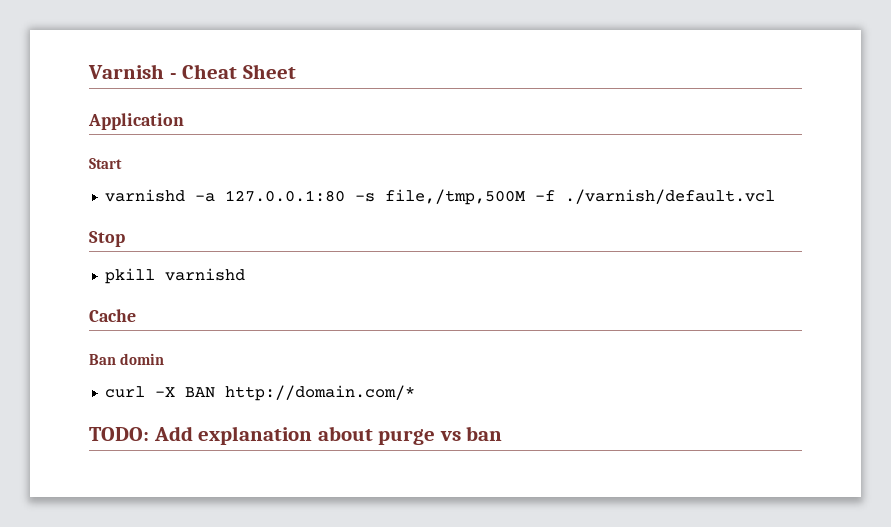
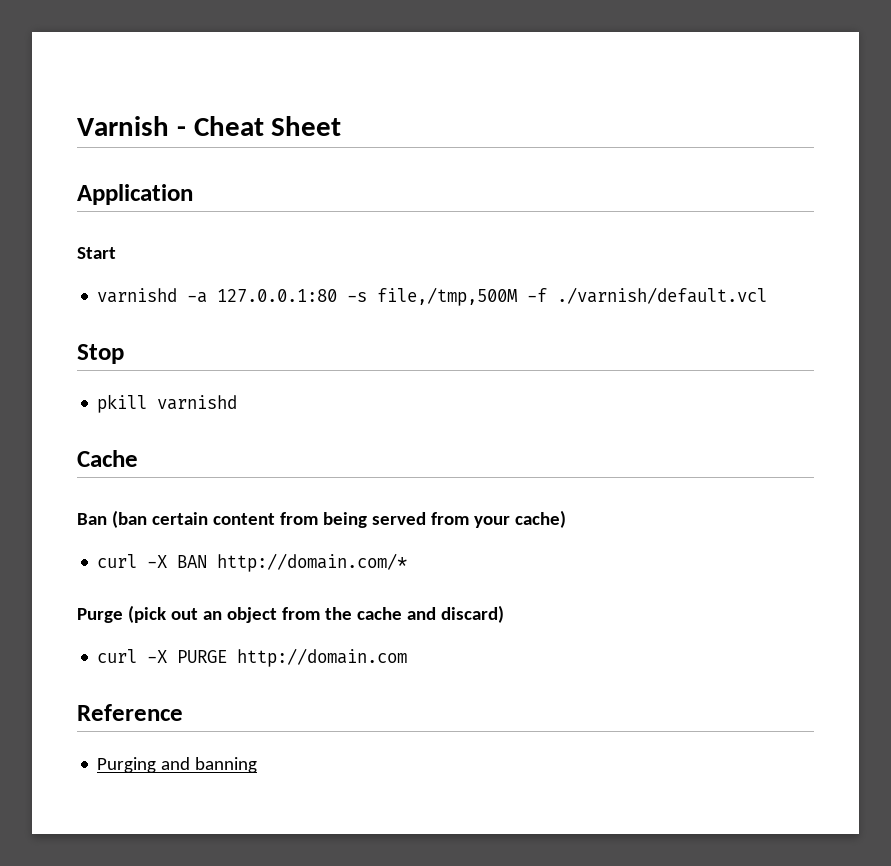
- Ban domin
+ Ban (ban certain content from being served from your cache)
  curl -X BAN http://domain.com/*
- TODO: Add explanation about purge vs ban
+ Purge (pick out an object from the cache and discard)
+ curl -X PURGE http://domain.com
+ Reference
+ Purging and banning

